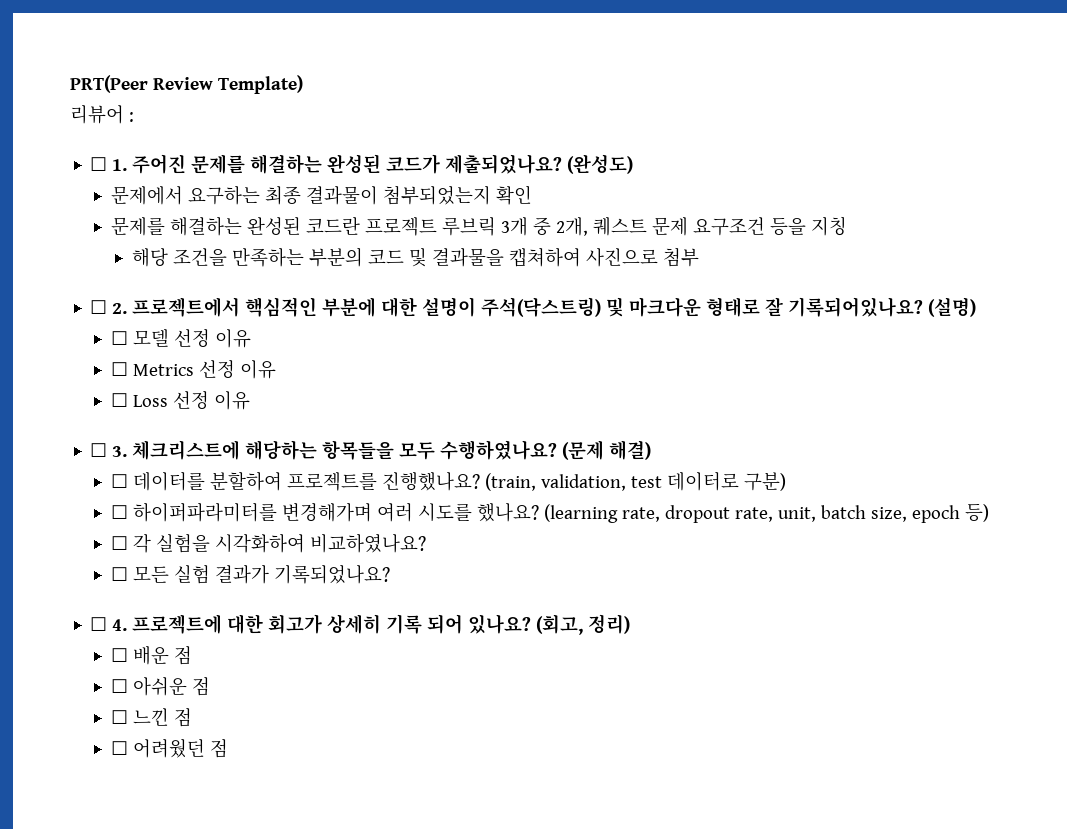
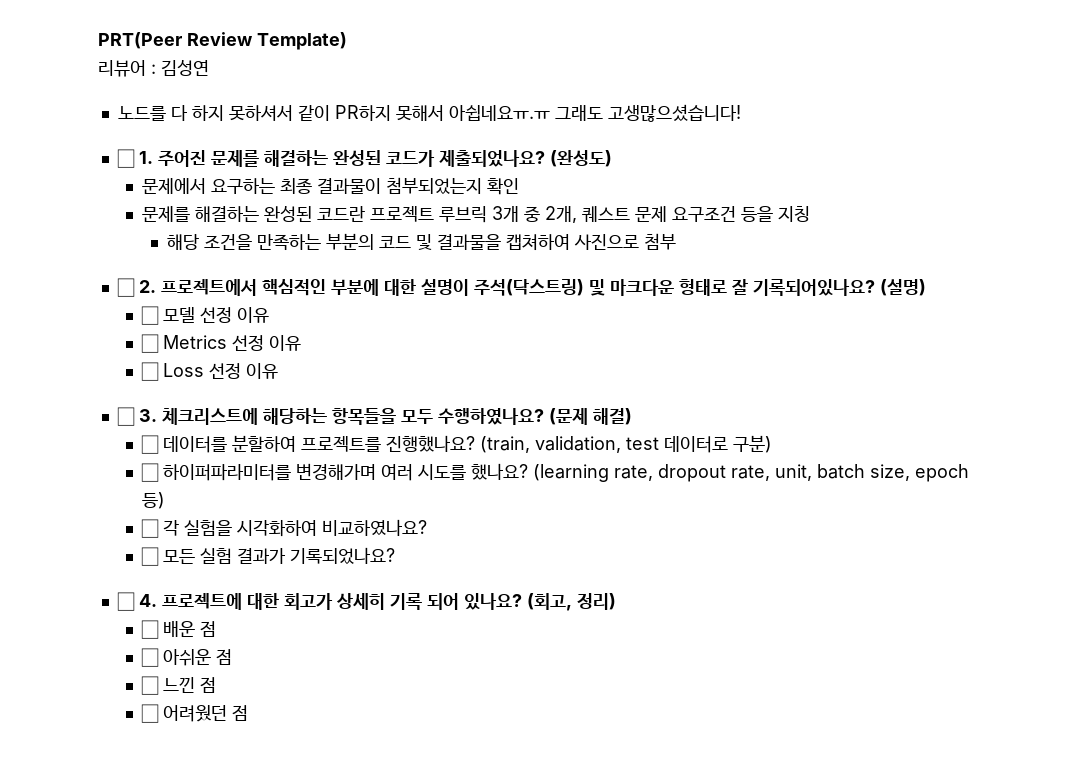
- 리뷰어 :
+ 리뷰어 : 김성연
+ 노드를 다 하지 못하셔서 같이 PR하지 못해서 아쉽네요ㅠ.ㅠ 그래도 고생많으셨습니다!

